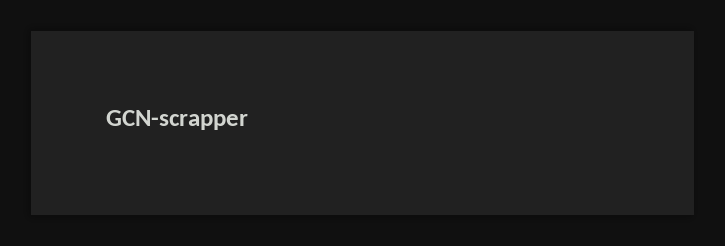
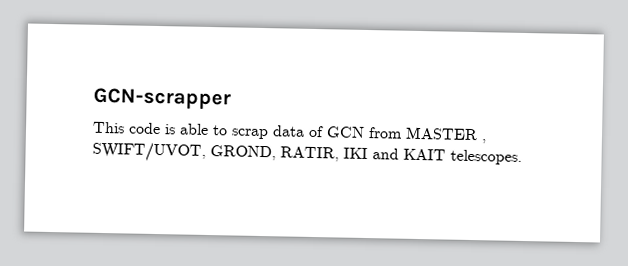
+ This code is able to scrap data of GCN from MASTER , SWIFT/UVOT, GROND, RATIR, IKI and KAIT telescopes.

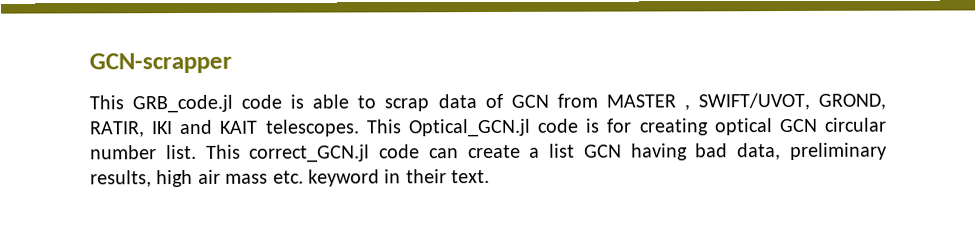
- This code is able to scrap data of GCN from MASTER , SWIFT/UVOT, GROND, RATIR, IKI and KAIT telescopes.
+ This GRB_code.jl code is able to scrap data of GCN from MASTER , SWIFT/UVOT, GROND, RATIR, IKI and KAIT telescopes.
+ This Optical_GCN.jl code is for creating optical GCN circular number list. This correct_GCN.jl code can create a list GCN having bad data, preliminary results, high air mass etc. keyword in their text.

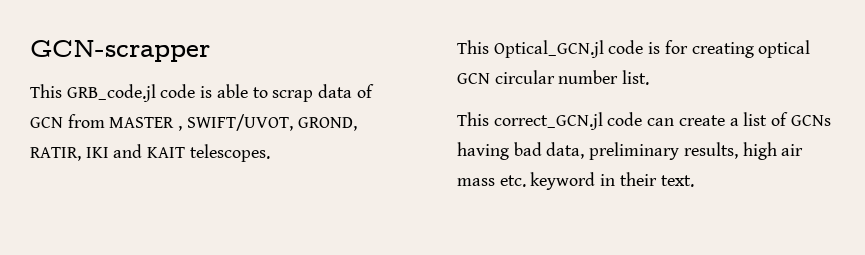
- This GRB_code.jl code is able to scrap data of GCN from MASTER , SWIFT/UVOT, GROND, RATIR, IKI and KAIT telescopes. This Optical_GCN.jl code is for creating optical GCN circular number list. This correct_GCN.jl code can create a list GCN having bad data, preliminary results, high air mass etc. keyword in their text.
+ This GRB_code.jl code is able to scrap data of GCN from MASTER , SWIFT/UVOT, GROND, RATIR, IKI and KAIT telescopes.
+ This Optical_GCN.jl code is for creating optical GCN circular number list.
+ This correct_GCN.jl code can create a list of GCNs having bad data, preliminary results, high air mass etc. keyword in their text.

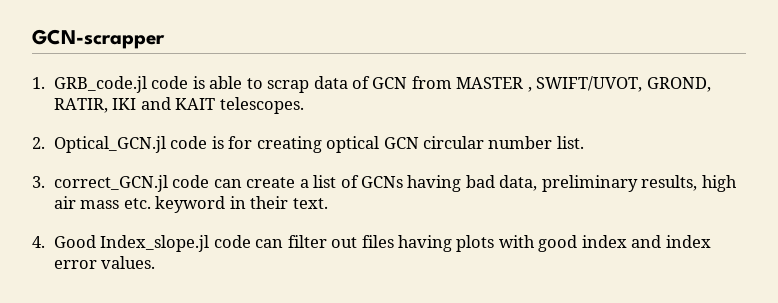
- This GRB_code.jl code is able to scrap data of GCN from MASTER , SWIFT/UVOT, GROND, RATIR, IKI and KAIT telescopes.
+ 1. GRB_code.jl code is able to scrap data of GCN from MASTER , SWIFT/UVOT, GROND, RATIR, IKI and KAIT telescopes.
- This Optical_GCN.jl code is for creating optical GCN circular number list.
+ 2. Optical_GCN.jl code is for creating optical GCN circular number list.
- This correct_GCN.jl code can create a list of GCNs having bad data, preliminary results, high air mass etc. keyword in their text.
+ 3. correct_GCN.jl code can create a list of GCNs having bad data, preliminary results, high air mass etc. keyword in their text.
+ 4. Good Index_slope.jl code can filter out files having plots with good index and index error values.

